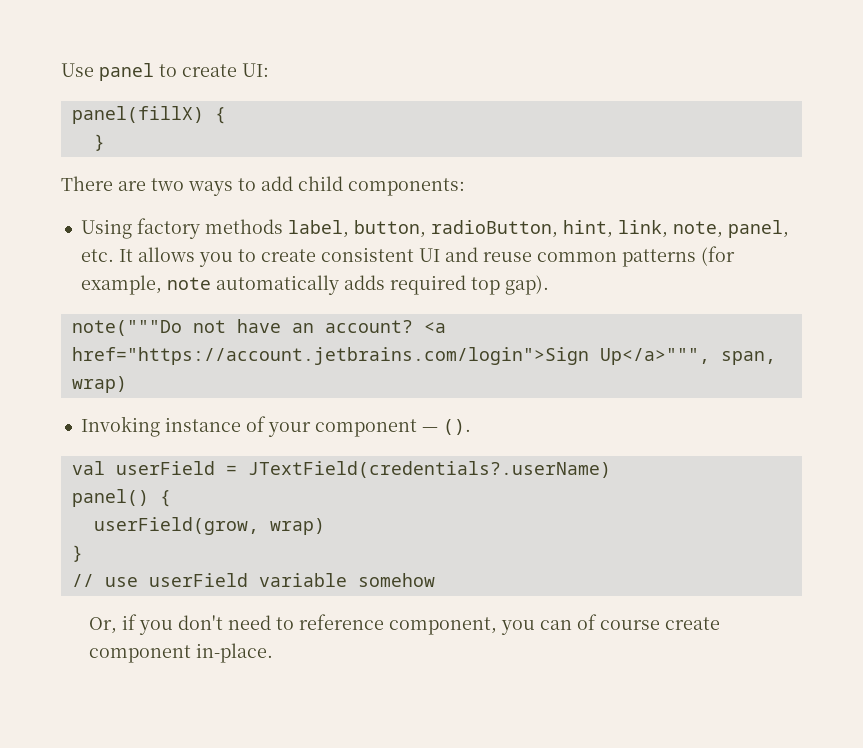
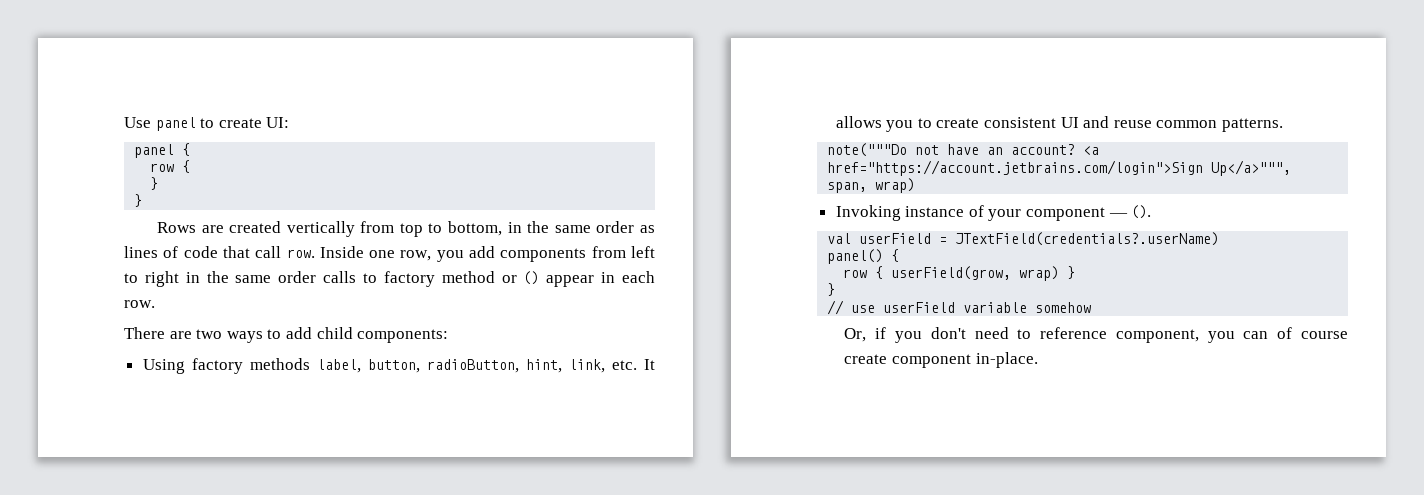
- panel(fillX) {
+ panel {
+ row {
  }
+ }
+ Rows are created vertically from top to bottom, in the same order as lines of code that call row. Inside one row, you add components from left to right in the same order calls to factory method or () appear in each row.
- Using factory methods label, button, radioButton, hint, link, note, panel, etc. It allows you to create consistent UI and reuse common patterns (for example, note automatically adds required top gap).
+ Using factory methods label, button, radioButton, hint, link, etc. It allows you to create consistent UI and reuse common patterns.
- userField(grow, wrap)
+ row { userField(grow, wrap) }

